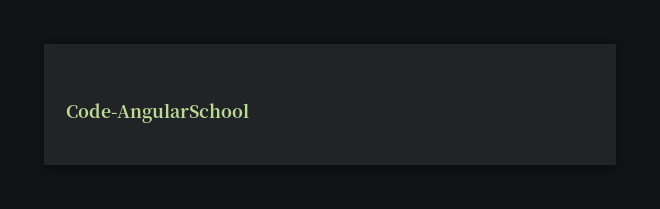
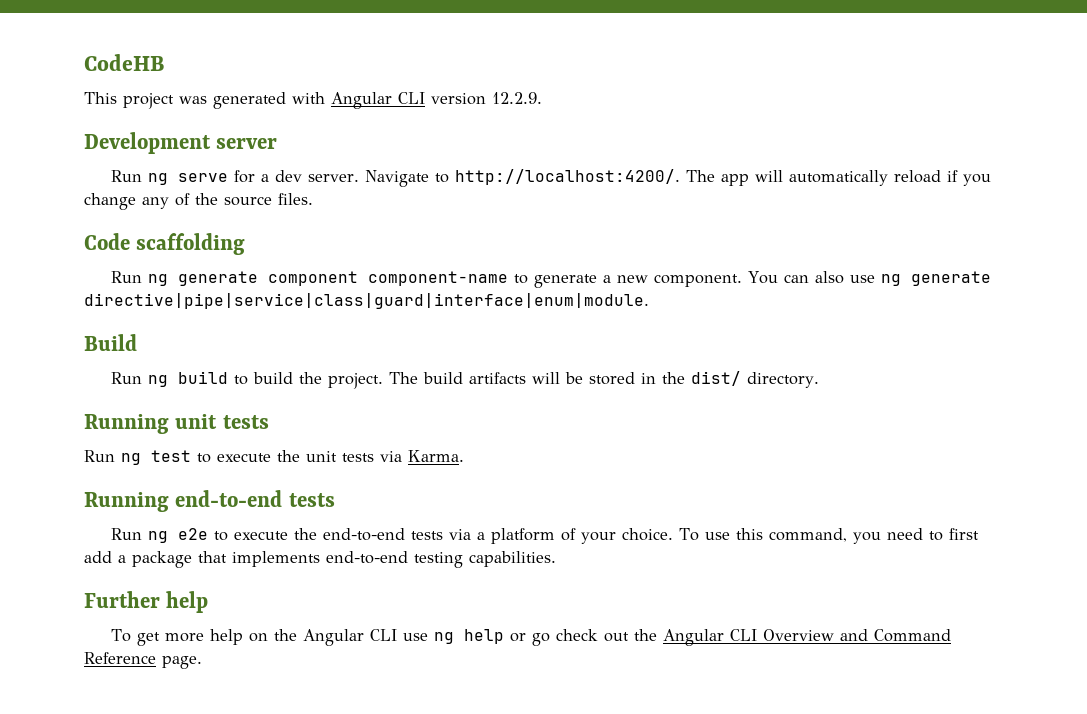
- Code-AngularSchool
+ CodeHB
+ This project was generated with Angular CLI version 12.2.9.
+ Development server
+ Run ng serve for a dev server. Navigate to http://localhost:4200/. The app will automatically reload if you change any of the source files.
+ Code scaffolding
+ Run ng generate component component-name to generate a new component. You can also use ng generate directive|pipe|service|class|guard|interface|enum|module.
+ Build
+ Run ng build to build the project. The build artifacts will be stored in the dist/ directory.
+ Running unit tests
+ Run ng test to execute the unit tests via Karma.
+ Running end-to-end tests
+ Run ng e2e to execute the end-to-end tests via a platform of your choice. To use this command, you need to first add a package that implements end-to-end testing capabilities.
+ Further help
+ To get more help on the Angular CLI use ng help or go check out the Angular CLI Overview and Command Reference page.

